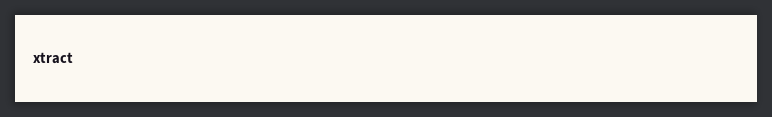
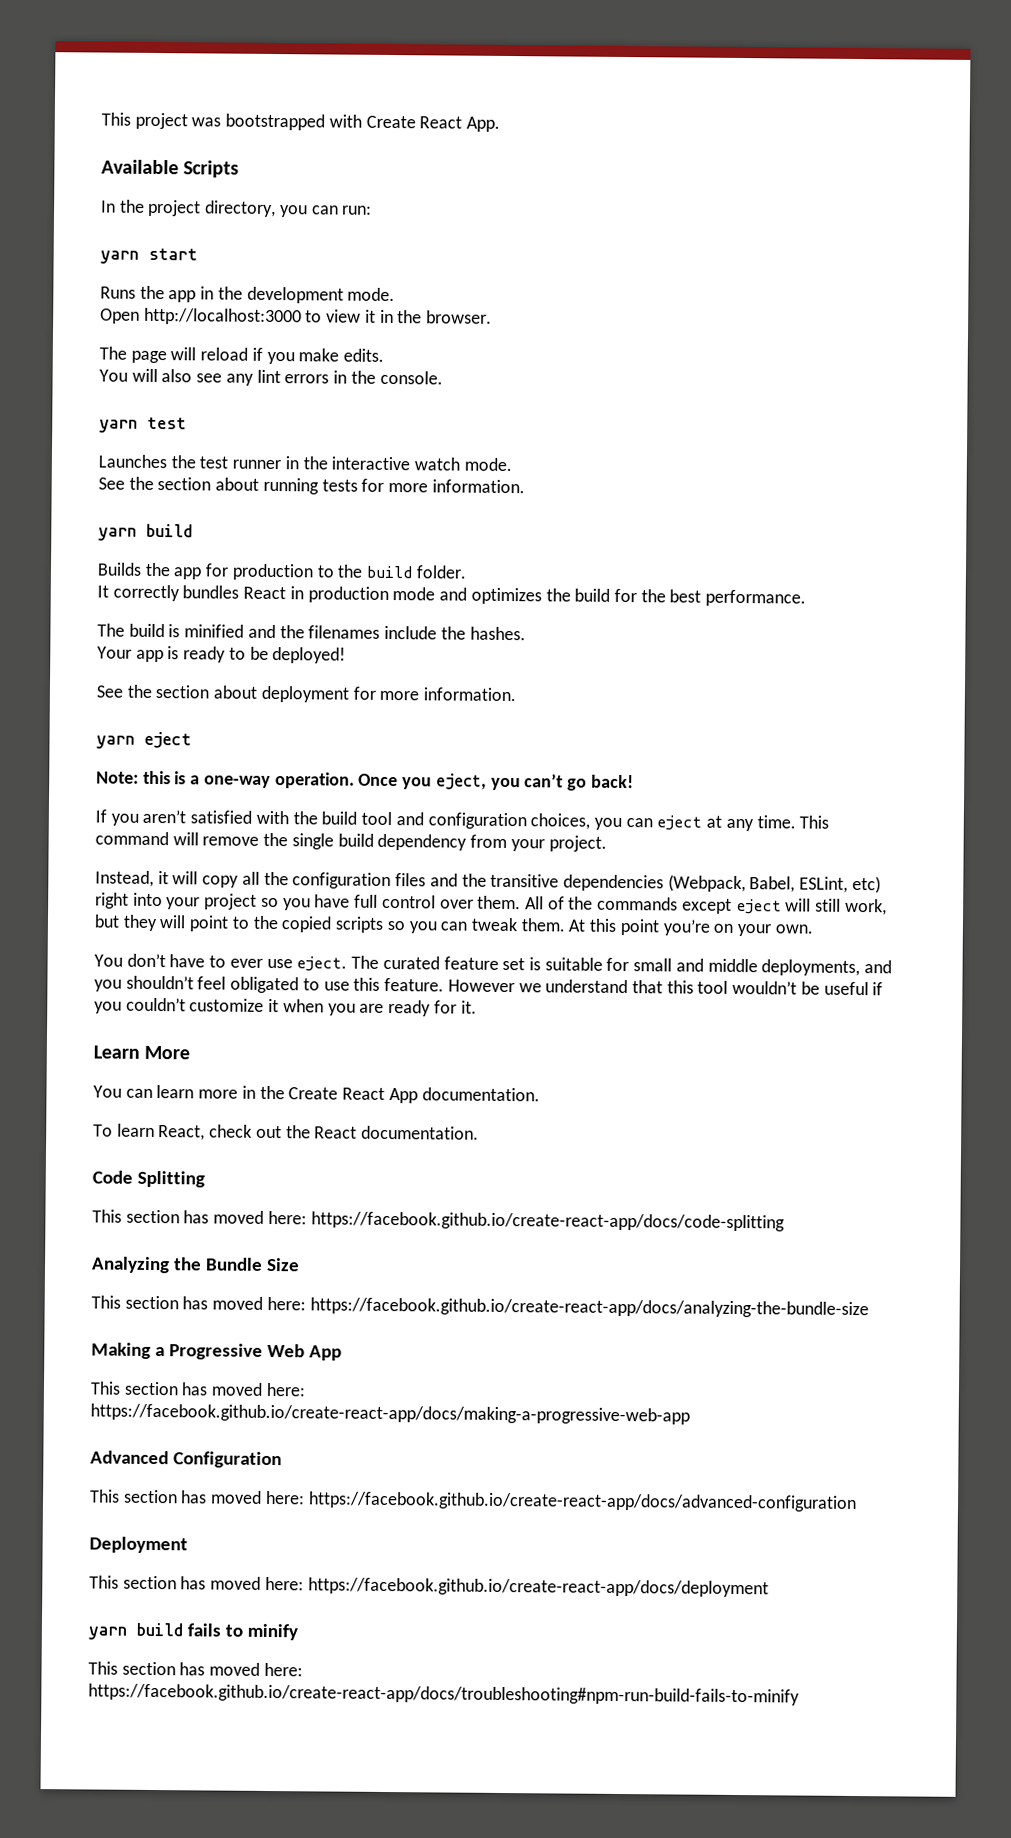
- xtract
+ This project was bootstrapped with Create React App.
+ Available Scripts
+ In the project directory, you can run:
+ yarn start
+ Runs the app in the development mode.
+ Open http://localhost:3000 to view it in the browser.
+ The page will reload if you make edits.
+ You will also see any lint errors in the console.
+ yarn test
+ Launches the test runner in the interactive watch mode.
+ See the section about running tests for more information.
+ yarn build
+ Builds the app for production to the build folder.
+ It correctly bundles React in production mode and optimizes the build for the best performance.
+ The build is minified and the filenames include the hashes.
+ Your app is ready to be deployed!
+ See the section about deployment for more information.
+ yarn eject
+ Note: this is a one-way operation. Once you eject, you can’t go back!
+ If you aren’t satisfied with the build tool and configuration choices, you can eject at any time. This command will remove the single build dependency from your project.
+ Instead, it will copy all the configuration files and the transitive dependencies (Webpack, Babel, ESLint, etc) right into your project so you have full control over them. All of the commands except eject will still work, but they will point to the copied scripts so you can tweak them. At this point you’re on your own.
+ You don’t have to ever use eject. The curated feature set is suitable for small and middle deployments, and you shouldn’t feel obligated to use this feature. However we understand that this tool wouldn’t be useful if you couldn’t customize it when you are ready for it.
+ Learn More
+ You can learn more in the Create React App documentation.
+ To learn React, check out the React documentation.
+ Code Splitting
+ This section has moved here: https://facebook.github.io/create-react-app/docs/code-splitting
+ Analyzing the Bundle Size
+ This section has moved here: https://facebook.github.io/create-react-app/docs/analyzing-the-bundle-size
+ Making a Progressive Web App
+ This section has moved here: https://facebook.github.io/create-react-app/docs/making-a-progressive-web-app
+ Advanced Configuration
+ This section has moved here: https://facebook.github.io/create-react-app/docs/advanced-configuration
+ Deployment
+ This section has moved here: https://facebook.github.io/create-react-app/docs/deployment
+ yarn build fails to minify
+ This section has moved here: https://facebook.github.io/create-react-app/docs/troubleshooting#npm-run-build-fails-to-minify

